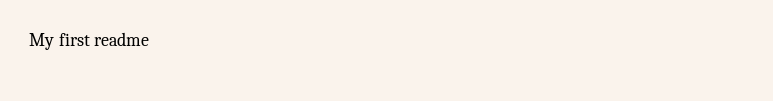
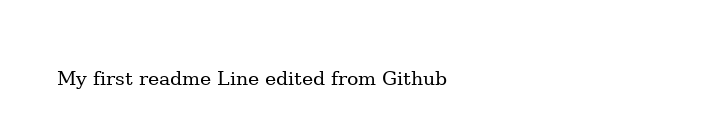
- My first readme
+ My first readme Line edited from Github

